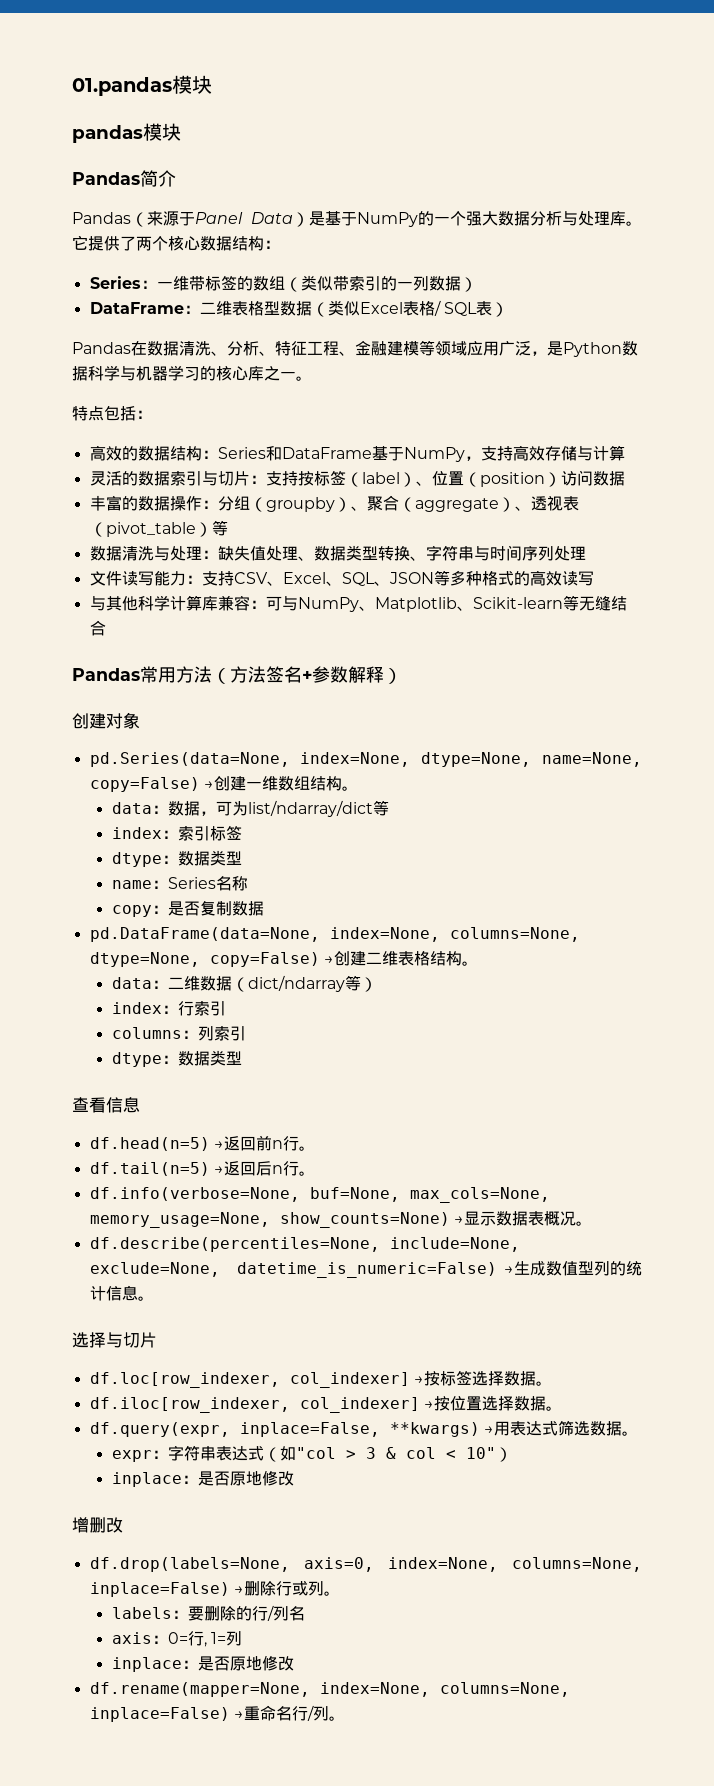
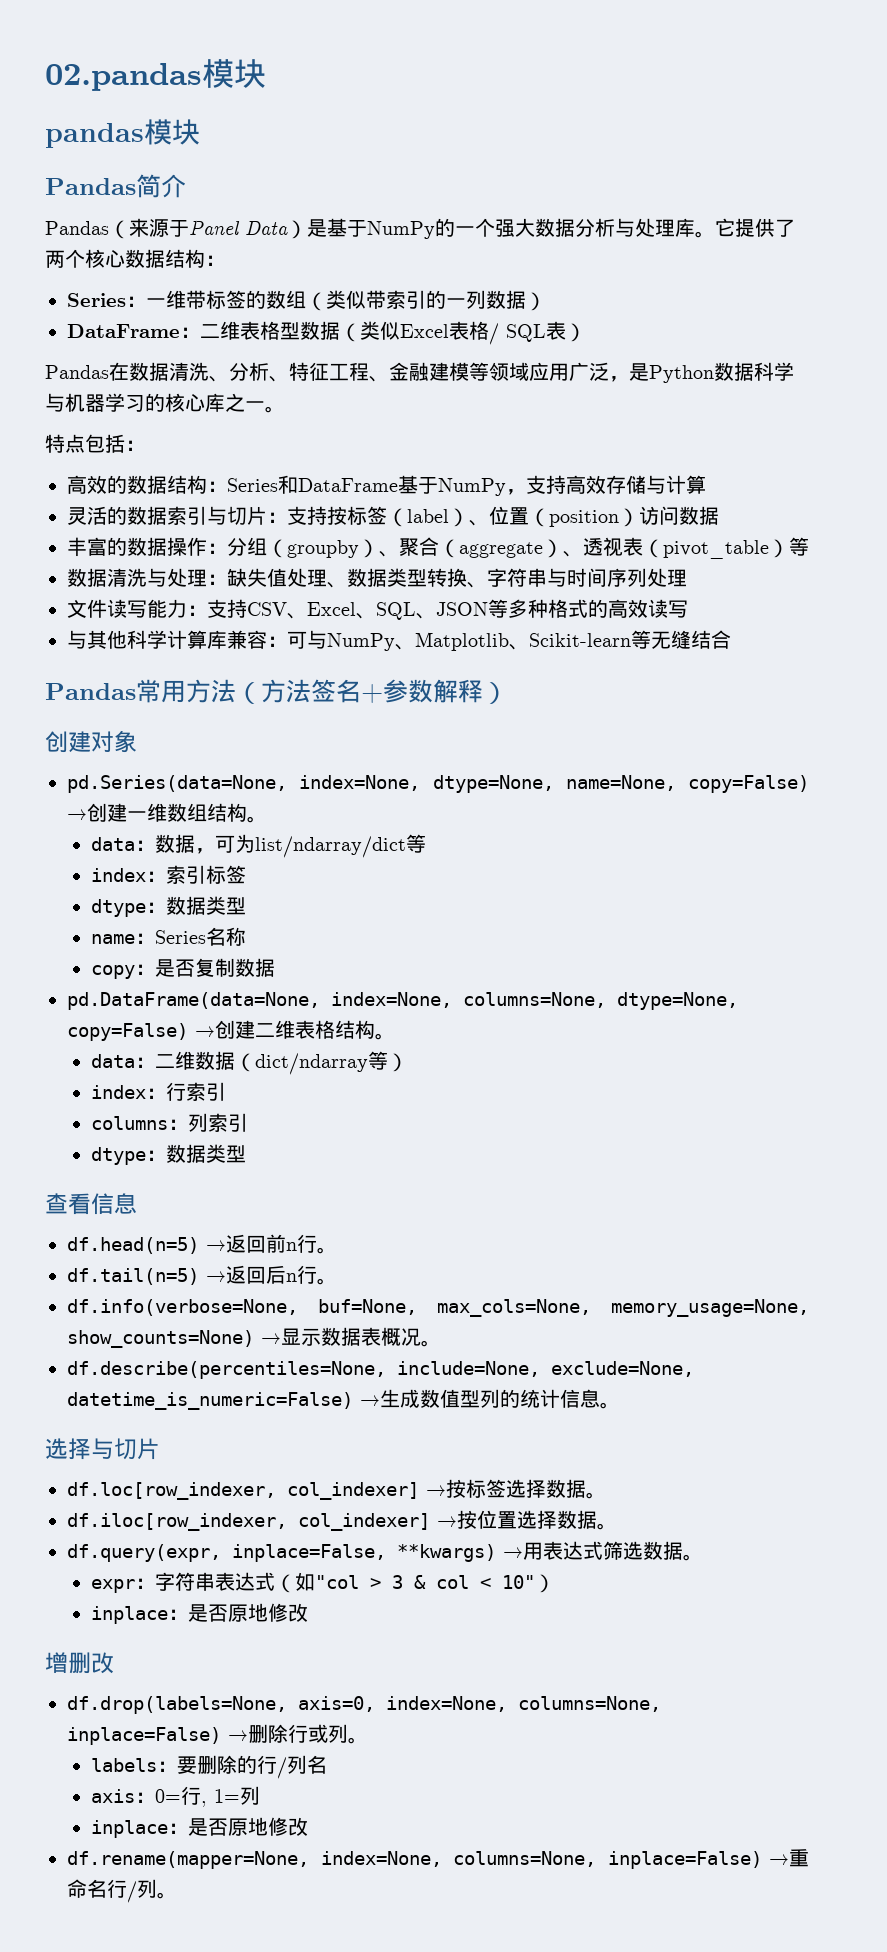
- 01.pandas模块
+ 02.pandas模块

